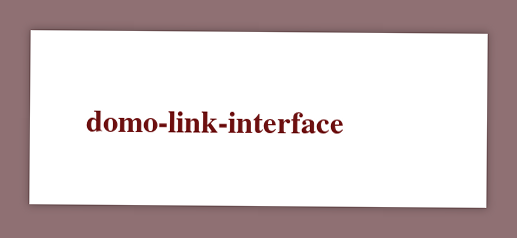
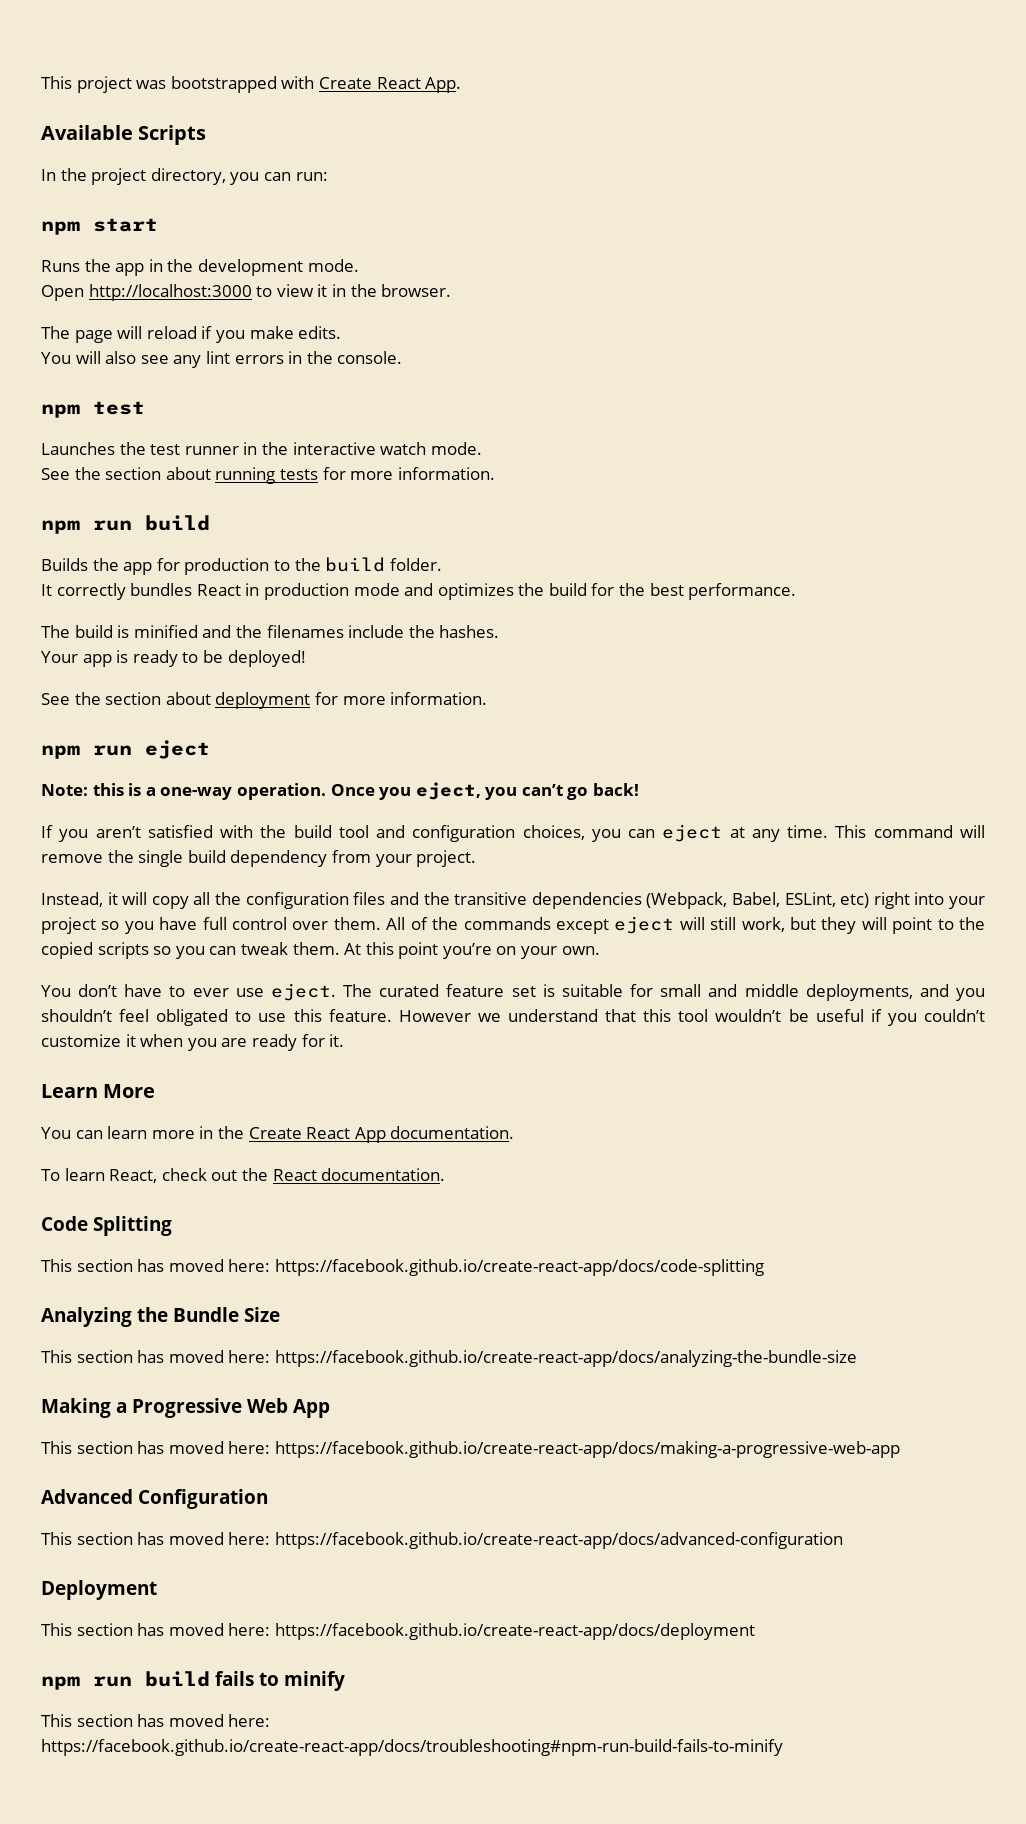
- domo-link-interface
+ This project was bootstrapped with Create React App.
+ Available Scripts
+ In the project directory, you can run:
+ npm start
+ Runs the app in the development mode.
+ Open http://localhost:3000 to view it in the browser.
+ The page will reload if you make edits.
+ You will also see any lint errors in the console.
+ npm test
+ Launches the test runner in the interactive watch mode.
+ See the section about running tests for more information.
+ npm run build
+ Builds the app for production to the build folder.
+ It correctly bundles React in production mode and optimizes the build for the best performance.
+ The build is minified and the filenames include the hashes.
+ Your app is ready to be deployed!
+ See the section about deployment for more information.
+ npm run eject
+ Note: this is a one-way operation. Once you eject, you can’t go back!
+ If you aren’t satisfied with the build tool and configuration choices, you can eject at any time. This command will remove the single build dependency from your project.
+ Instead, it will copy all the configuration files and the transitive dependencies (Webpack, Babel, ESLint, etc) right into your project so you have full control over them. All of the commands except eject will still work, but they will point to the copied scripts so you can tweak them. At this point you’re on your own.
+ You don’t have to ever use eject. The curated feature set is suitable for small and middle deployments, and you shouldn’t feel obligated to use this feature. However we understand that this tool wouldn’t be useful if you couldn’t customize it when you are ready for it.
+ Learn More
+ You can learn more in the Create React App documentation.
+ To learn React, check out the React documentation.
+ Code Splitting
+ This section has moved here: https://facebook.github.io/create-react-app/docs/code-splitting
+ Analyzing the Bundle Size
+ This section has moved here: https://facebook.github.io/create-react-app/docs/analyzing-the-bundle-size
+ Making a Progressive Web App
+ This section has moved here: https://facebook.github.io/create-react-app/docs/making-a-progressive-web-app
+ Advanced Configuration
+ This section has moved here: https://facebook.github.io/create-react-app/docs/advanced-configuration
+ Deployment
+ This section has moved here: https://facebook.github.io/create-react-app/docs/deployment
+ npm run build fails to minify
+ This section has moved here: https://facebook.github.io/create-react-app/docs/troubleshooting#npm-run-build-fails-to-minify

